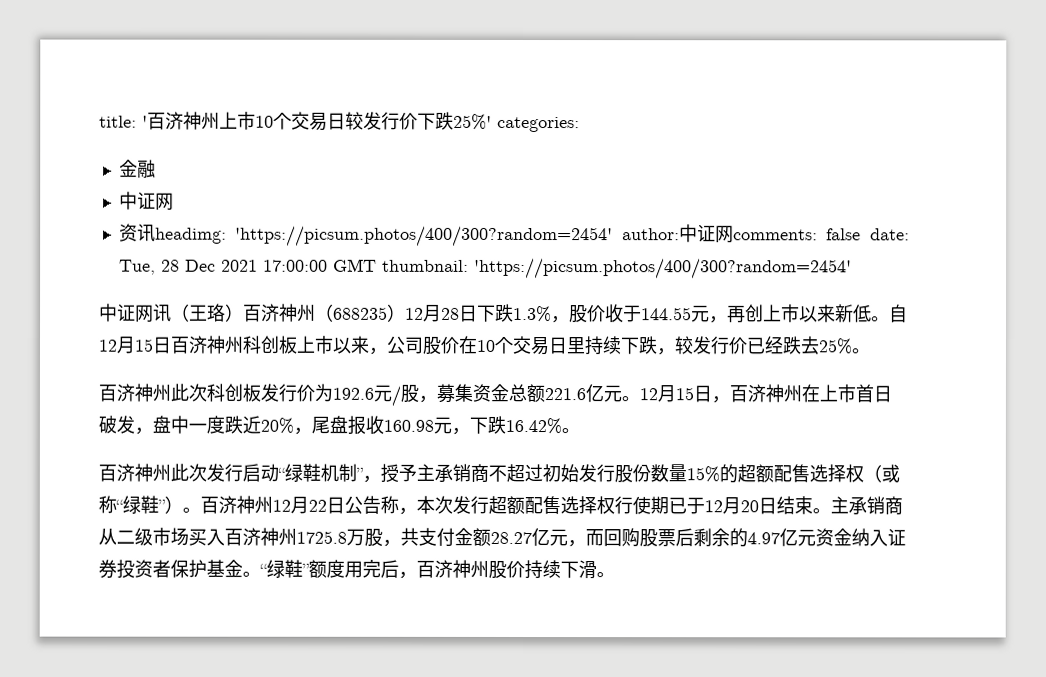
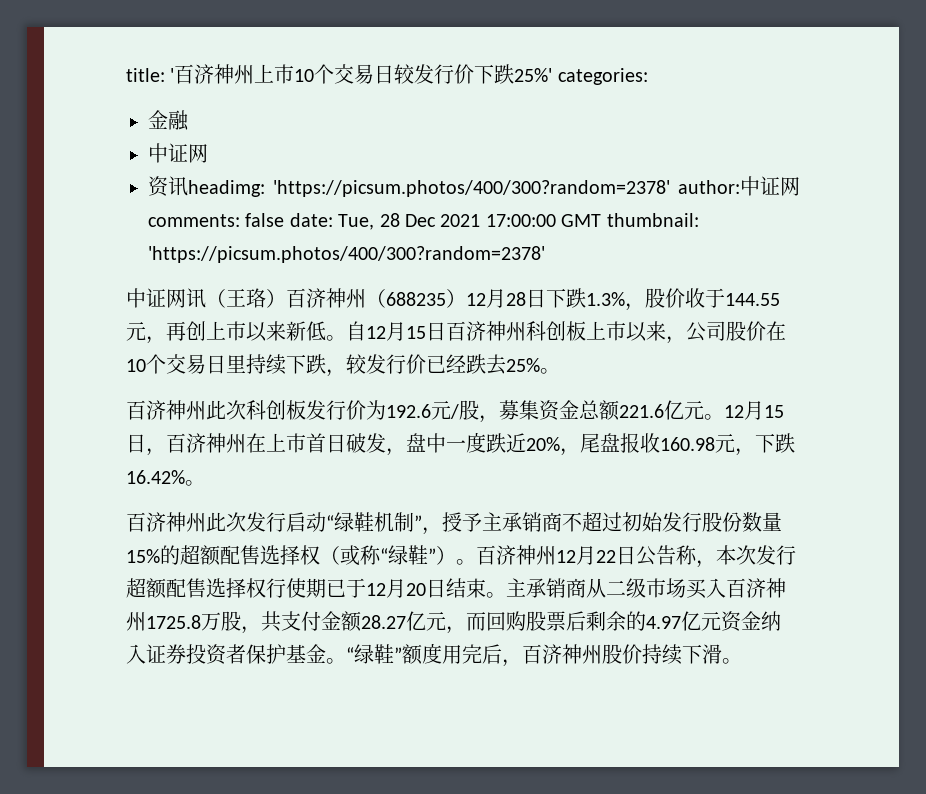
- 资讯headimg: 'https://picsum.photos/400/300?random=2454' author:中证网comments: false date: Tue, 28 Dec 2021 17:00:00 GMT thumbnail: 'https://picsum.photos/400/300?random=2454'
+ 资讯headimg: 'https://picsum.photos/400/300?random=2378' author:中证网comments: false date: Tue, 28 Dec 2021 17:00:00 GMT thumbnail: 'https://picsum.photos/400/300?random=2378'

